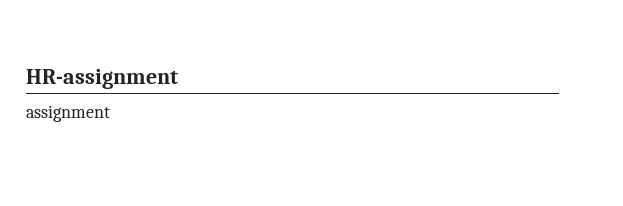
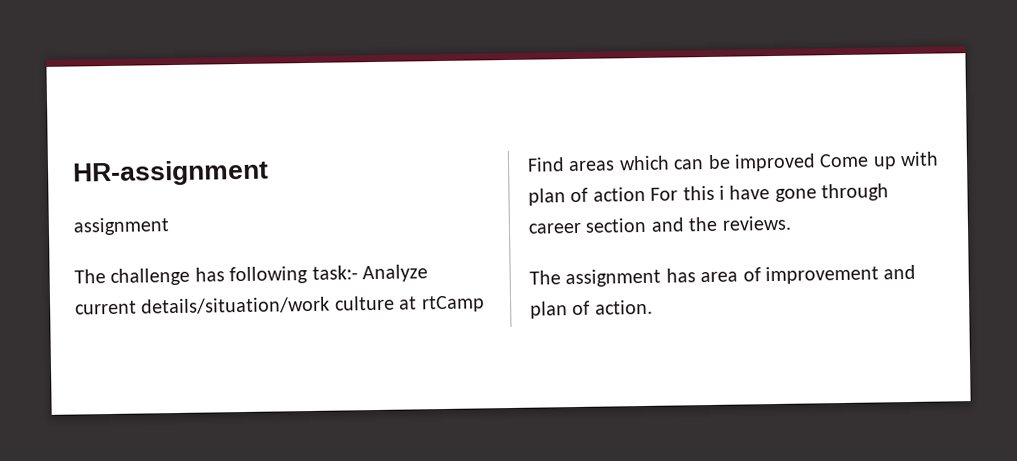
+ The challenge has following task:- Analyze current details/situation/work culture at rtCamp Find areas which can be improved Come up with plan of action For this i have gone through career section and the reviews.
+ The assignment has area of improvement and plan of action.

